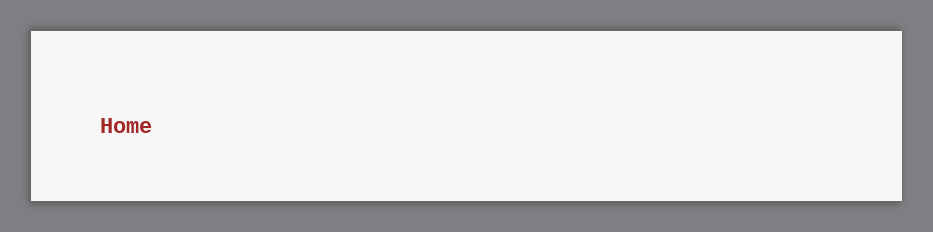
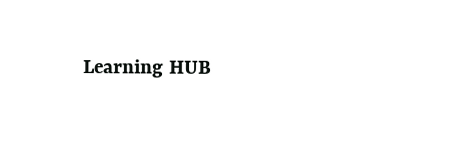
- Home
+ Learning HUB

